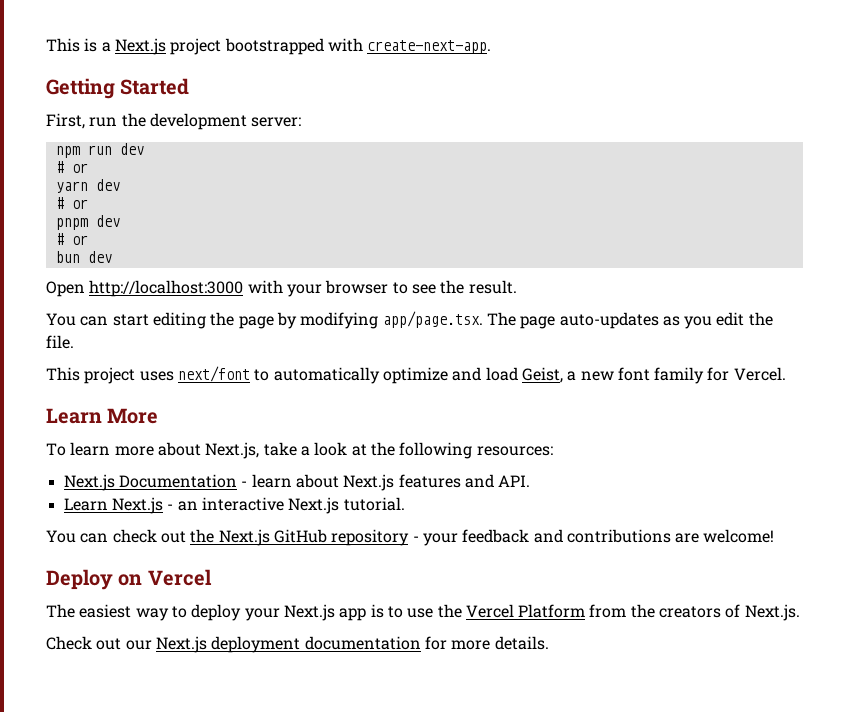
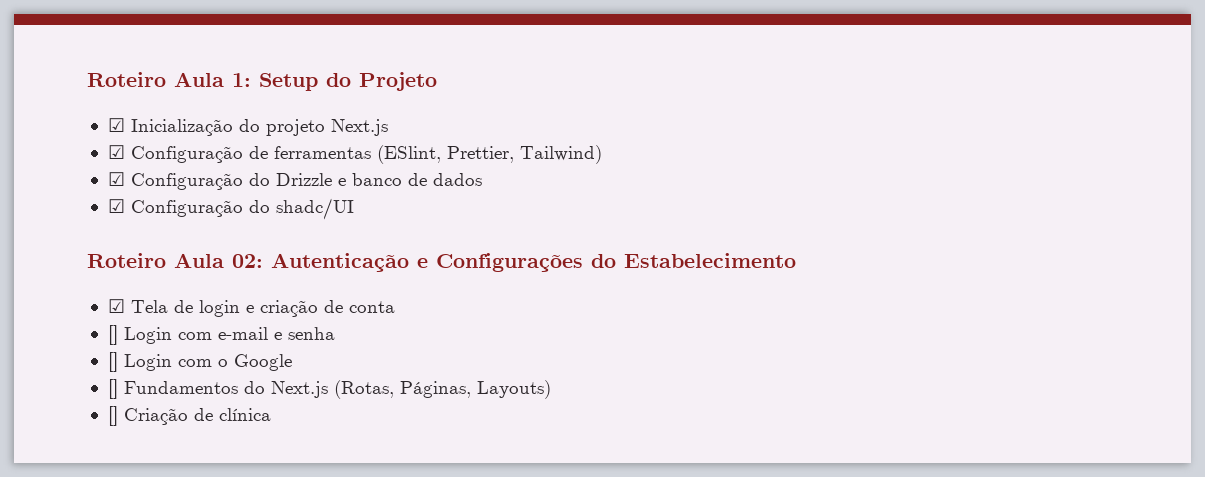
- This is a Next.js project bootstrapped with create-next-app.
- Getting Started
- First, run the development server:
- npm run dev
- # or
- yarn dev
- # or
- pnpm dev
- # or
- bun dev
- Open http://localhost:3000 with your browser to see the result.
- You can start editing the page by modifying app/page.tsx. The page auto-updates as you edit the file.
- This project uses next/font to automatically optimize and load Geist, a new font family for Vercel.
- Learn More
- To learn more about Next.js, take a look at the following resources:
- Next.js Documentation - learn about Next.js features and API.
- Learn Next.js - an interactive Next.js tutorial.
- You can check out the Next.js GitHub repository - your feedback and contributions are welcome!
- Deploy on Vercel
- The easiest way to deploy your Next.js app is to use the Vercel Platform from the creators of Next.js.
- Check out our Next.js deployment documentation for more details.
+ Roteiro Aula 1: Setup do Projeto
+ ☑ Inicialização do projeto Next.js
+ ☑ Configuração de ferramentas (ESlint, Prettier, Tailwind)
+ ☑ Configuração do Drizzle e banco de dados
+ ☑ Configuração do shadc/UI
+ Roteiro Aula 02: Autenticação e Configurações do Estabelecimento
+ ☑ Tela de login e criação de conta
+ [] Login com e-mail e senha
+ [] Login com o Google
+ [] Fundamentos do Next.js (Rotas, Páginas, Layouts)
+ [] Criação de clínica

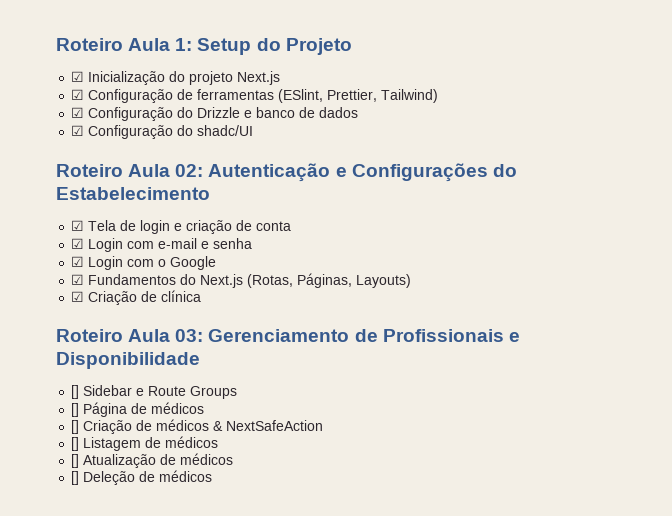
- [] Login com e-mail e senha
+ ☑ Login com e-mail e senha
- [] Login com o Google
+ ☑ Login com o Google
- [] Fundamentos do Next.js (Rotas, Páginas, Layouts)
+ ☑ Fundamentos do Next.js (Rotas, Páginas, Layouts)
- [] Criação de clínica
+ ☑ Criação de clínica
+ Roteiro Aula 03: Gerenciamento de Profissionais e Disponibilidade
+ [] Sidebar e Route Groups
+ [] Página de médicos
+ [] Criação de médicos & NextSafeAction
+ [] Listagem de médicos
+ [] Atualização de médicos
+ [] Deleção de médicos

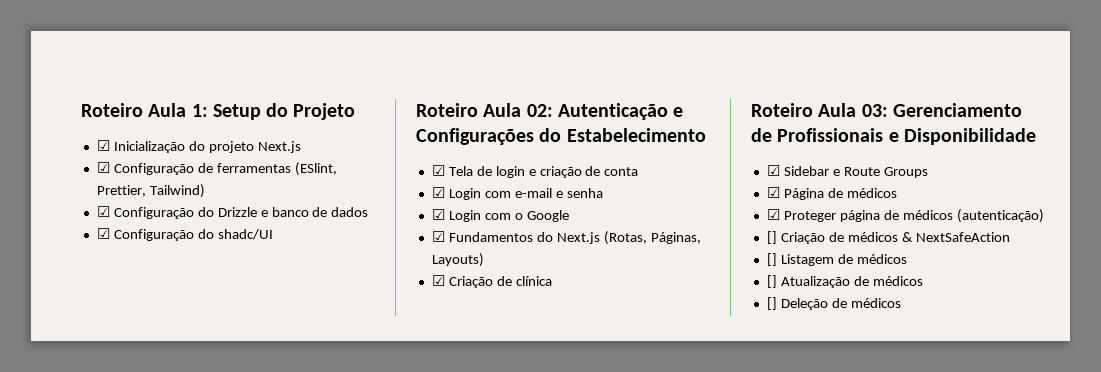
- [] Sidebar e Route Groups
+ ☑ Sidebar e Route Groups
- [] Página de médicos
+ ☑ Página de médicos
+ ☑ Proteger página de médicos (autenticação)

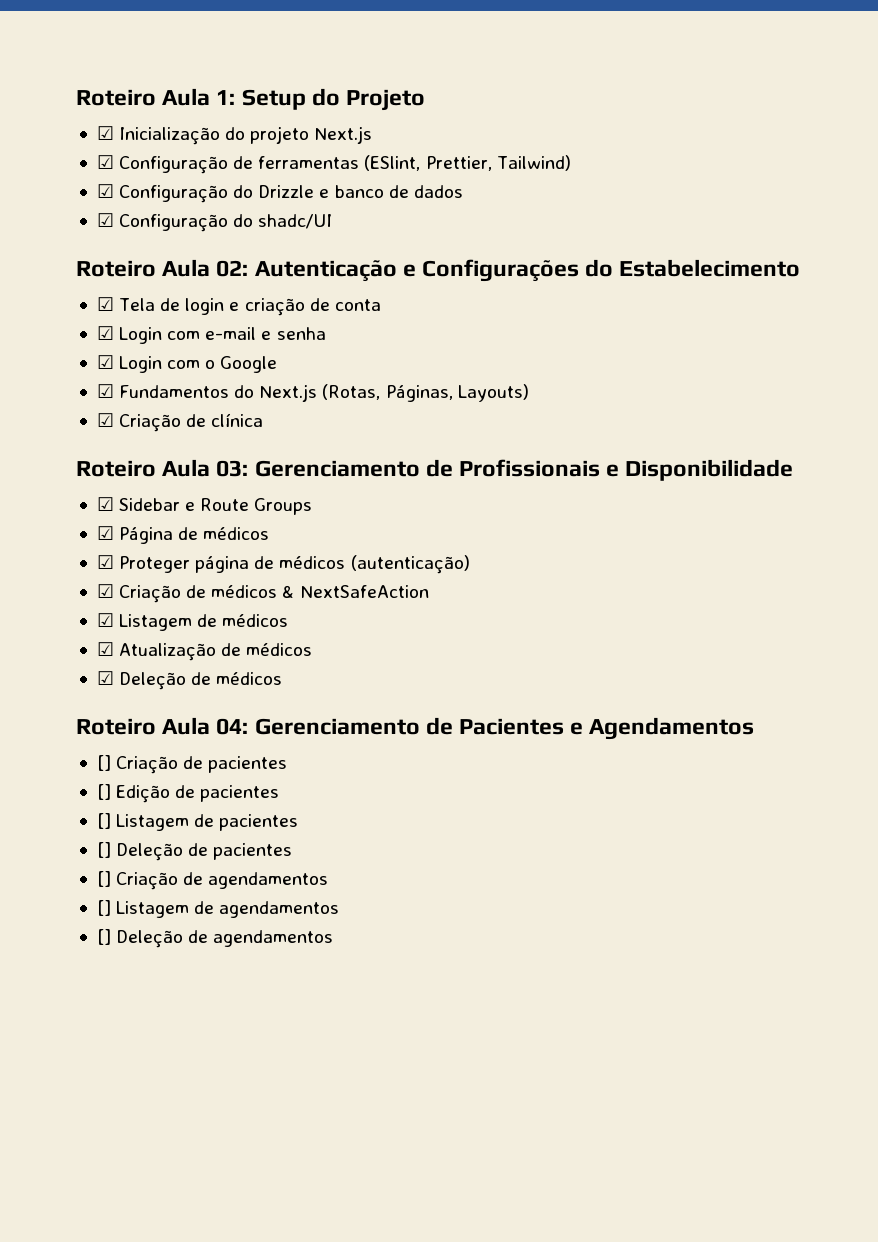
- [] Criação de médicos & NextSafeAction
+ ☑ Criação de médicos & NextSafeAction
- [] Listagem de médicos
+ ☑ Listagem de médicos
- [] Atualização de médicos
+ ☑ Atualização de médicos
- [] Deleção de médicos
+ ☑ Deleção de médicos
+ Roteiro Aula 04: Gerenciamento de Pacientes e Agendamentos
+ [] Criação de pacientes
+ [] Edição de pacientes
+ [] Listagem de pacientes
+ [] Deleção de pacientes
+ [] Criação de agendamentos
+ [] Listagem de agendamentos
+ [] Deleção de agendamentos

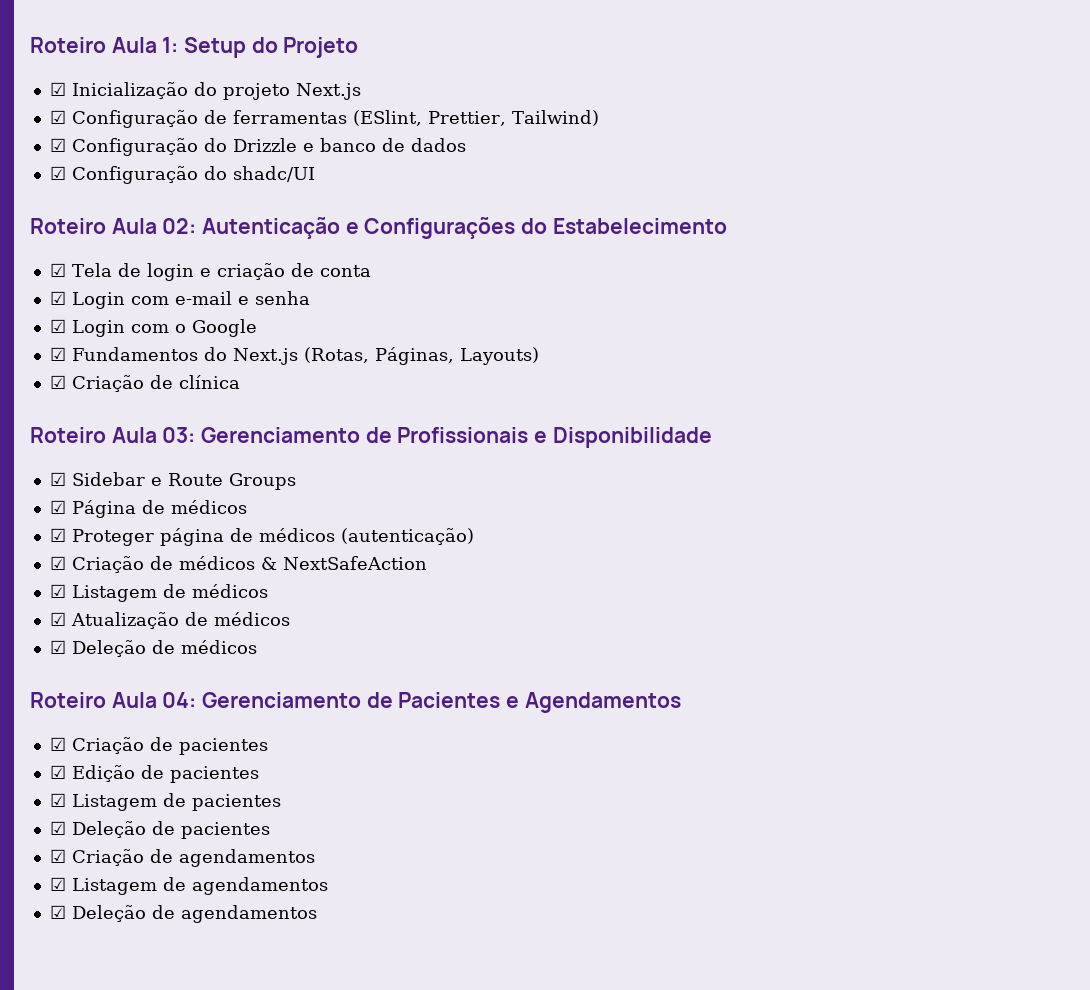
- [] Criação de pacientes
+ ☑ Criação de pacientes
- [] Edição de pacientes
+ ☑ Edição de pacientes
- [] Listagem de pacientes
+ ☑ Listagem de pacientes
- [] Deleção de pacientes
+ ☑ Deleção de pacientes
- [] Criação de agendamentos
+ ☑ Criação de agendamentos
- [] Listagem de agendamentos
+ ☑ Listagem de agendamentos
- [] Deleção de agendamentos
+ ☑ Deleção de agendamentos

